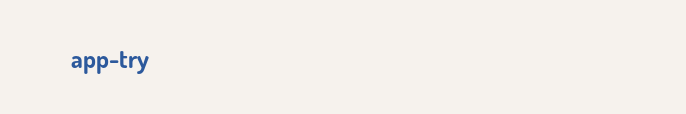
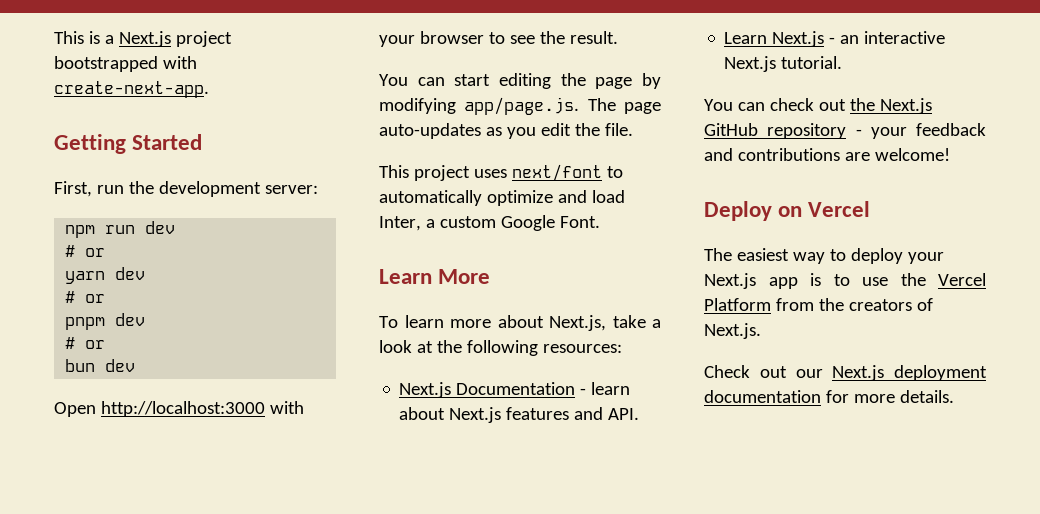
- app-try
+ This is a Next.js project bootstrapped with create-next-app.
+ Getting Started
+ First, run the development server:
+ npm run dev
+ # or
+ yarn dev
+ # or
+ pnpm dev
+ # or
+ bun dev
+ Open http://localhost:3000 with your browser to see the result.
+ You can start editing the page by modifying app/page.js. The page auto-updates as you edit the file.
+ This project uses next/font to automatically optimize and load Inter, a custom Google Font.
+ Learn More
+ To learn more about Next.js, take a look at the following resources:
+ Next.js Documentation - learn about Next.js features and API.
+ Learn Next.js - an interactive Next.js tutorial.
+ You can check out the Next.js GitHub repository - your feedback and contributions are welcome!
+ Deploy on Vercel
+ The easiest way to deploy your Next.js app is to use the Vercel Platform from the creators of Next.js.
+ Check out our Next.js deployment documentation for more details.

